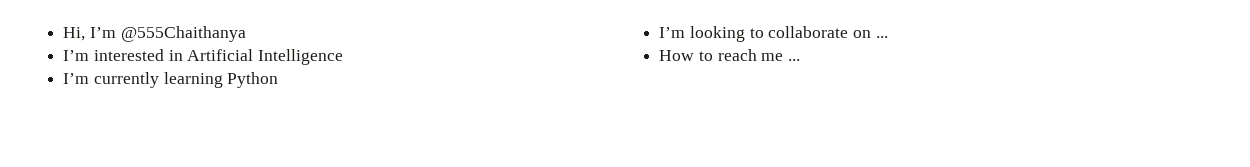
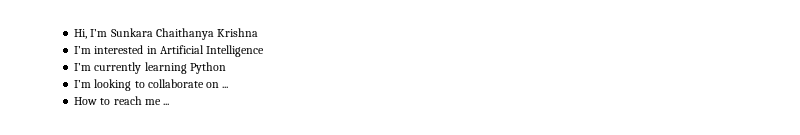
- Hi, I’m @555Chaithanya
+ Hi, I’m Sunkara Chaithanya Krishna

